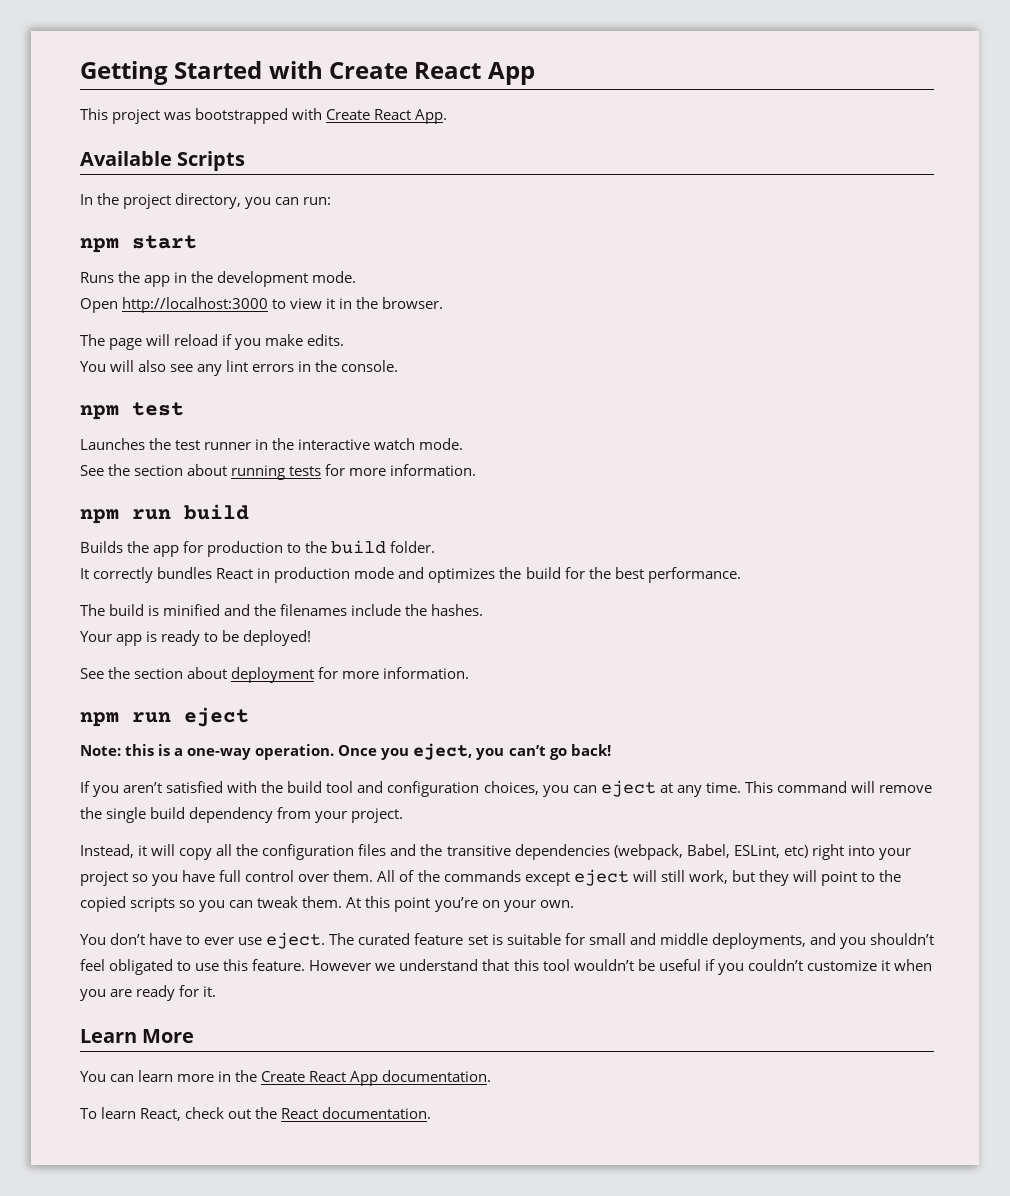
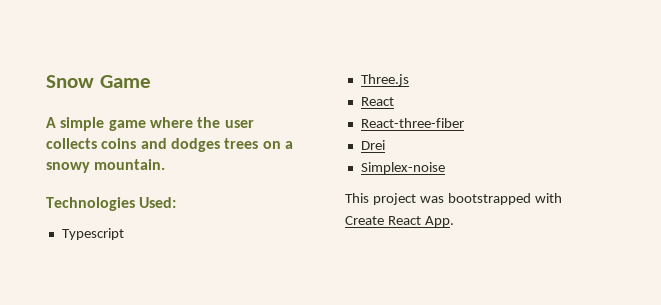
- Getting Started with Create React App
+ Snow Game
+ A simple game where the user collects coins and dodges trees on a snowy mountain.
+ Technologies Used:
+ Typescript
+ Three.js
+ React
+ React-three-fiber
+ Drei
+ Simplex-noise
- Available Scripts
- In the project directory, you can run:
- npm start
- Runs the app in the development mode.
- Open http://localhost:3000 to view it in the browser.
- The page will reload if you make edits.
- You will also see any lint errors in the console.
- npm test
- Launches the test runner in the interactive watch mode.
- See the section about running tests for more information.
- npm run build
- Builds the app for production to the build folder.
- It correctly bundles React in production mode and optimizes the build for the best performance.
- The build is minified and the filenames include the hashes.
- Your app is ready to be deployed!
- See the section about deployment for more information.
- npm run eject
- Note: this is a one-way operation. Once you eject, you can’t go back!
- If you aren’t satisfied with the build tool and configuration choices, you can eject at any time. This command will remove the single build dependency from your project.
- Instead, it will copy all the configuration files and the transitive dependencies (webpack, Babel, ESLint, etc) right into your project so you have full control over them. All of the commands except eject will still work, but they will point to the copied scripts so you can tweak them. At this point you’re on your own.
- You don’t have to ever use eject. The curated feature set is suitable for small and middle deployments, and you shouldn’t feel obligated to use this feature. However we understand that this tool wouldn’t be useful if you couldn’t customize it when you are ready for it.
- Learn More
- You can learn more in the Create React App documentation.
- To learn React, check out the React documentation.

